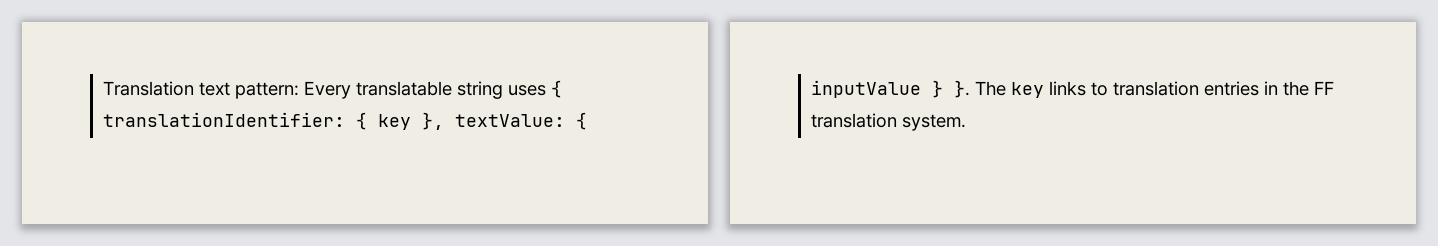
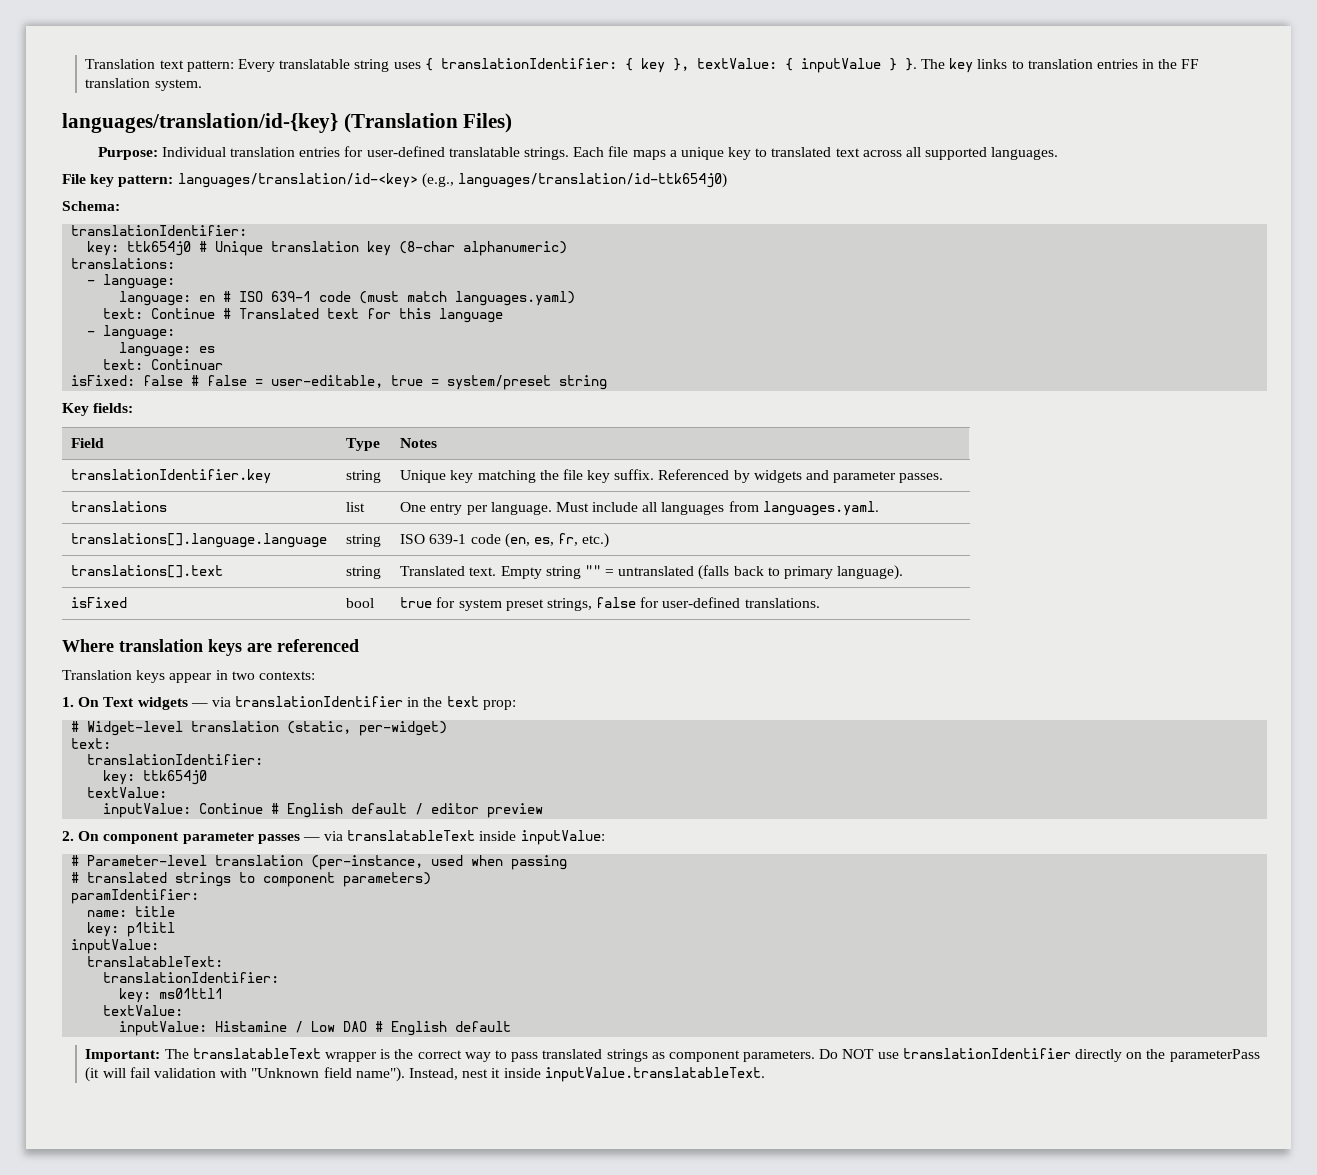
+ languages/translation/id-{key} (Translation Files)
+ Purpose: Individual translation entries for user-defined translatable strings. Each file maps a unique key to translated text across all supported languages.
+ File key pattern: languages/translation/id-<key> (e.g., languages/translation/id-ttk654j0)
+ Schema:
+ translationIdentifier:
+ key: ttk654j0 # Unique translation key (8-char alphanumeric)
+ translations:
+ - language:
+ language: en # ISO 639-1 code (must match languages.yaml)
+ text: Continue # Translated text for this language
+ - language:
+ language: es
+ text: Continuar
+ isFixed: false # false = user-editable, true = system/preset string
+ Key fields:
+ Field | Type | Notes
+ translationIdentifier.key | string | Unique key matching the file key suffix. Referenced by widgets and parameter passes.
+ translations | list | One entry per language. Must include all languages from languages.yaml.
+ translations[].language.language | string | ISO 639-1 code (en, es, fr, etc.)
+ translations[].text | string | Translated text. Empty string "" = untranslated (falls back to primary language).
+ isFixed | bool | true for system preset strings, false for user-defined translations.
+ Where translation keys are referenced
+ Translation keys appear in two contexts:
+ 1. On Text widgets — via translationIdentifier in the text prop:
+ # Widget-level translation (static, per-widget)
+ text:
+ translationIdentifier:
+ key: ttk654j0
+ textValue:
+ inputValue: Continue # English default / editor preview
+ 2. On component parameter passes — via translatableText inside inputValue:
+ # Parameter-level translation (per-instance, used when passing
+ # translated strings to component parameters)
+ paramIdentifier:
+ name: title
+ key: p1titl
+ inputValue:
+ translatableText:
+ translationIdentifier:
+ key: ms01ttl1
+ textValue:
+ inputValue: Histamine / Low DAO # English default
+ Important: The translatableText wrapper is the correct way to pass translated strings as component parameters. Do NOT use translationIdentifier directly on the parameterPass (it will fail validation with "Unknown field name"). Instead, nest it inside inputValue.translatableText.

